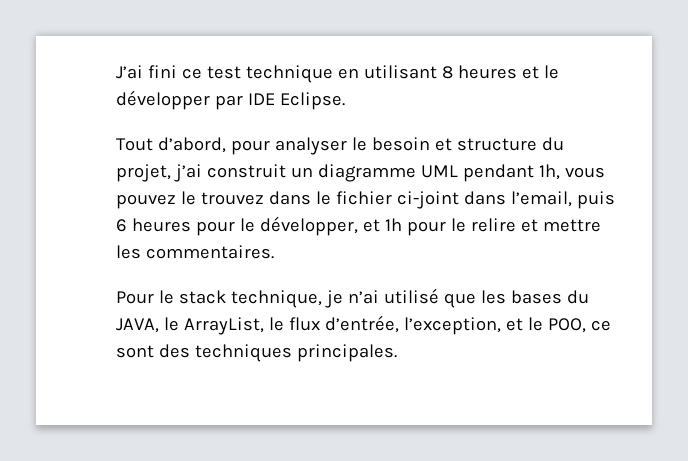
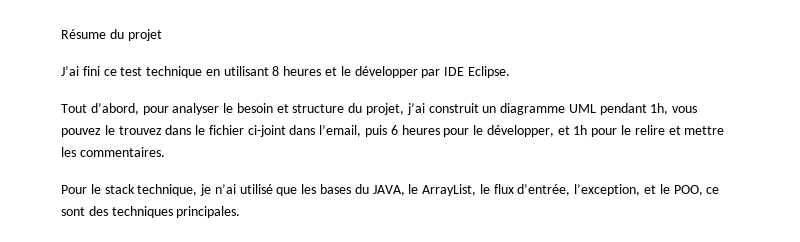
+ Résume du projet

